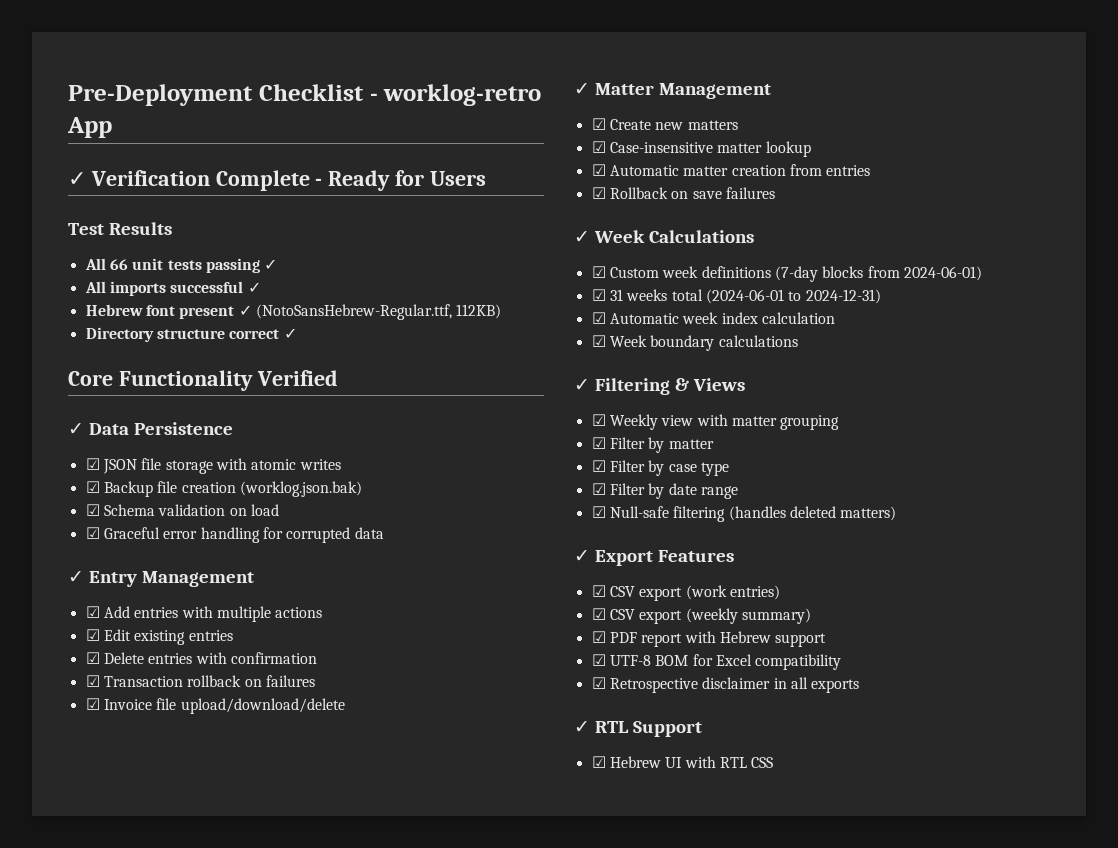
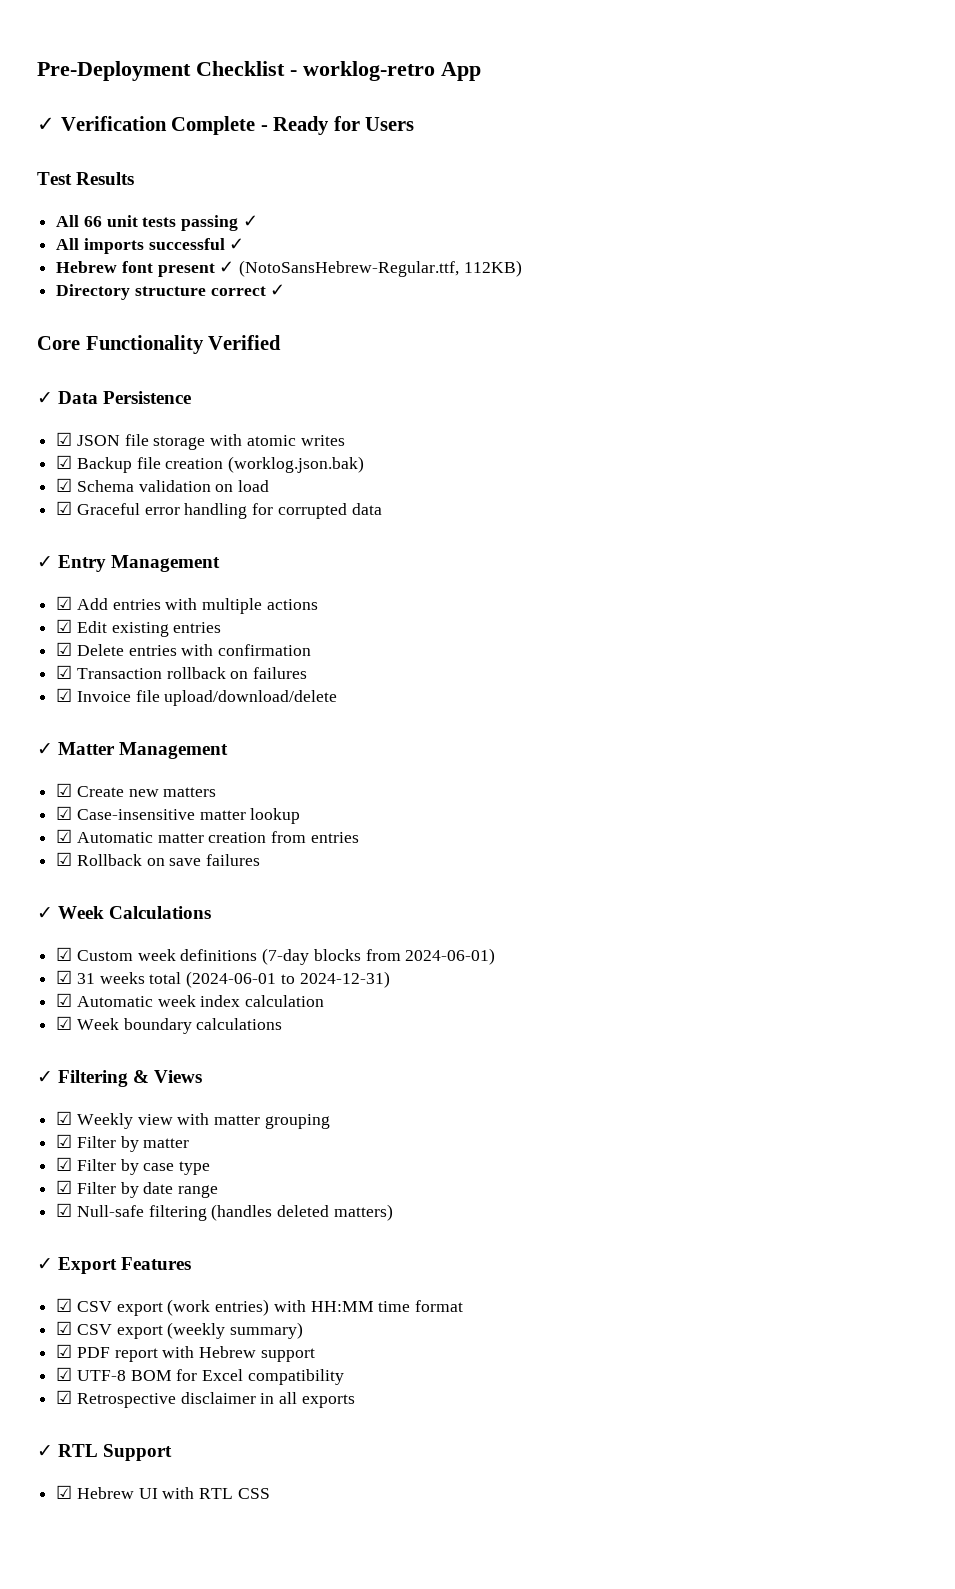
- ☑ CSV export (work entries)
+ ☑ CSV export (work entries) with HH:MM time format

